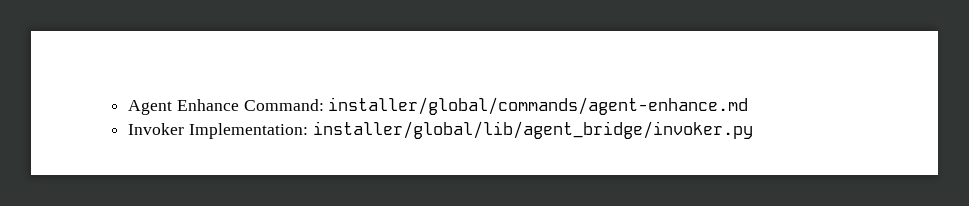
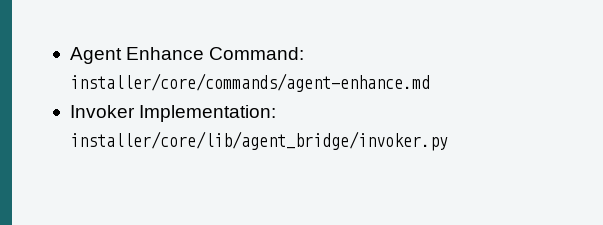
- Agent Enhance Command: installer/global/commands/agent-enhance.md
+ Agent Enhance Command: installer/core/commands/agent-enhance.md
- Invoker Implementation: installer/global/lib/agent_bridge/invoker.py
+ Invoker Implementation: installer/core/lib/agent_bridge/invoker.py

